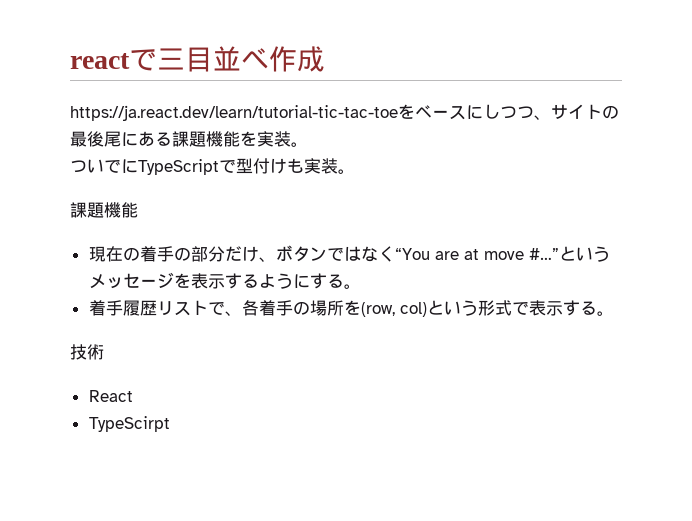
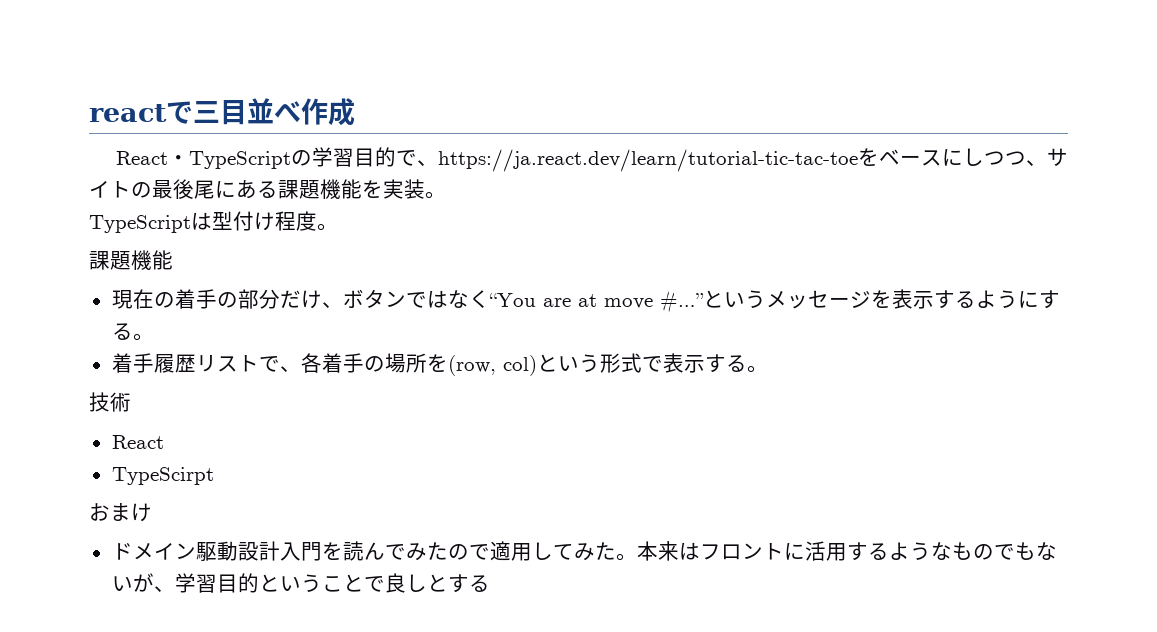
- https://ja.react.dev/learn/tutorial-tic-tac-toeをベースにしつつ、サイトの最後尾にある課題機能を実装。
+ React・TypeScriptの学習目的で、https://ja.react.dev/learn/tutorial-tic-tac-toeをベースにしつつ、サイトの最後尾にある課題機能を実装。
- ついでにTypeScriptで型付けも実装。
+ TypeScriptは型付け程度。
+ おまけ
+ ドメイン駆動設計入門を読んでみたので適用してみた。本来はフロントに活用するようなものでもないが、学習目的ということで良しとする

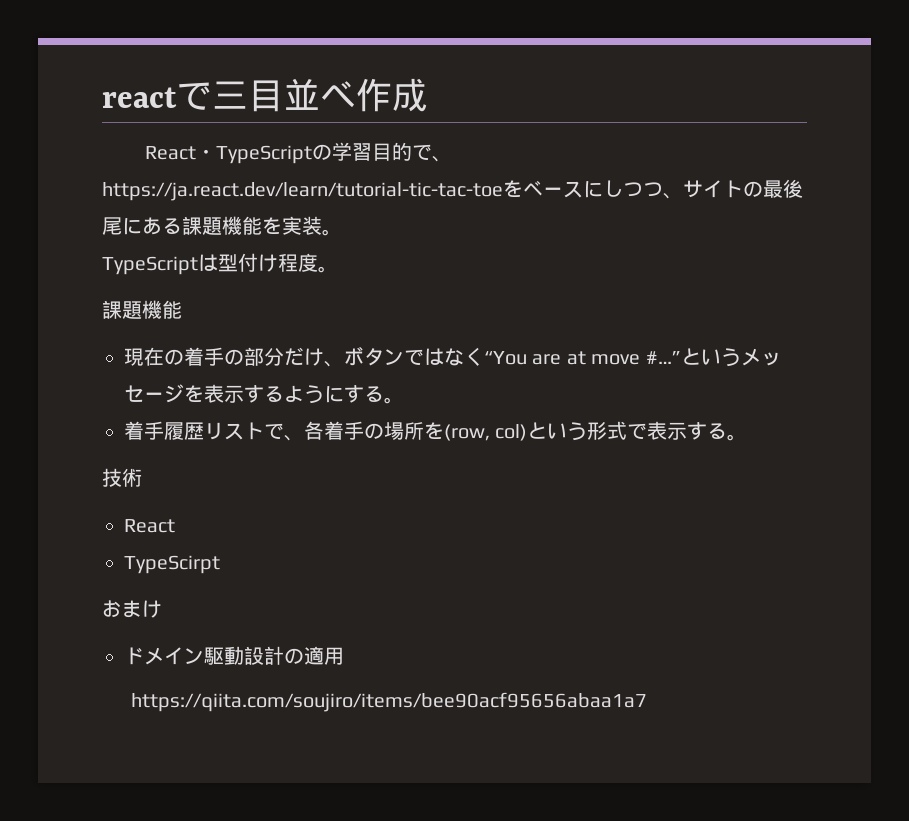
- ドメイン駆動設計入門を読んでみたので適用してみた。本来はフロントに活用するようなものでもないが、学習目的ということで良しとする
+ ドメイン駆動設計の適用
+ https://qiita.com/soujiro/items/bee90acf95656abaa1a7

